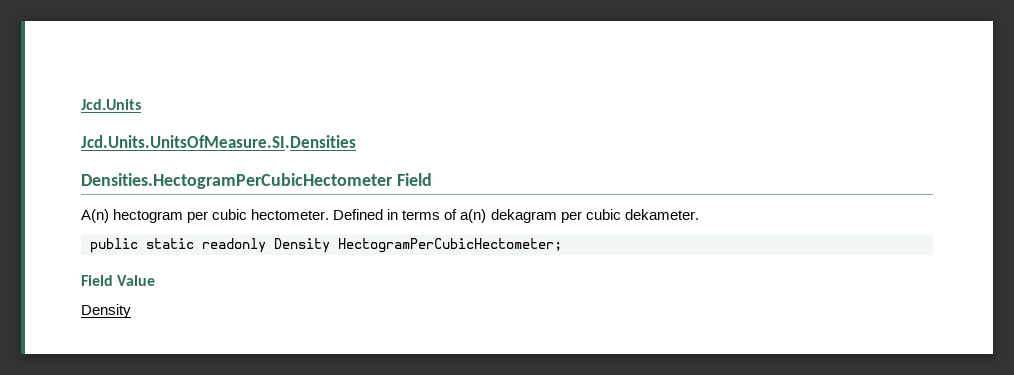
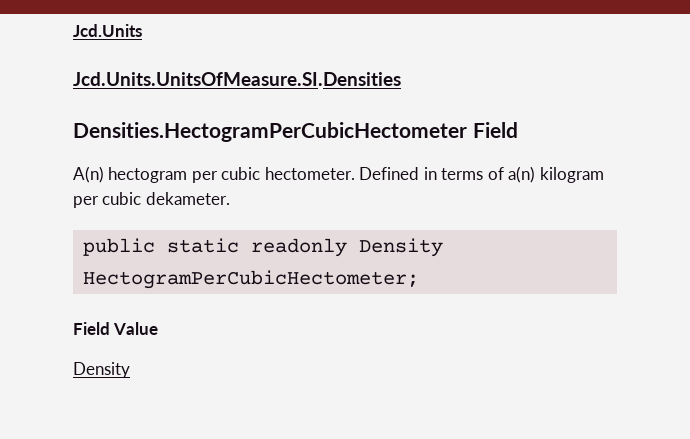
- Defined in terms of a(n) dekagram per cubic dekameter.
+ Defined in terms of a(n) kilogram per cubic dekameter.

